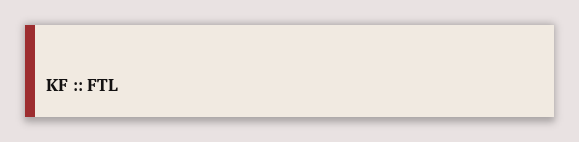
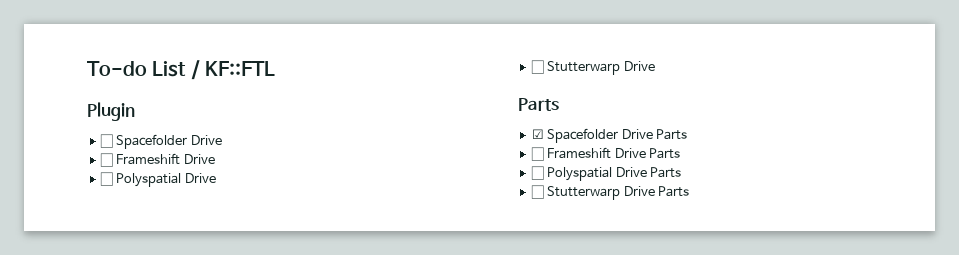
- KF :: FTL
+ To-do List / KF::FTL
+ Plugin
+ ☐ Spacefolder Drive
+ ☐ Frameshift Drive
+ ☐ Polyspatial Drive
+ ☐ Stutterwarp Drive
+ Parts
+ ☑ Spacefolder Drive Parts
+ ☐ Frameshift Drive Parts
+ ☐ Polyspatial Drive Parts
+ ☐ Stutterwarp Drive Parts

